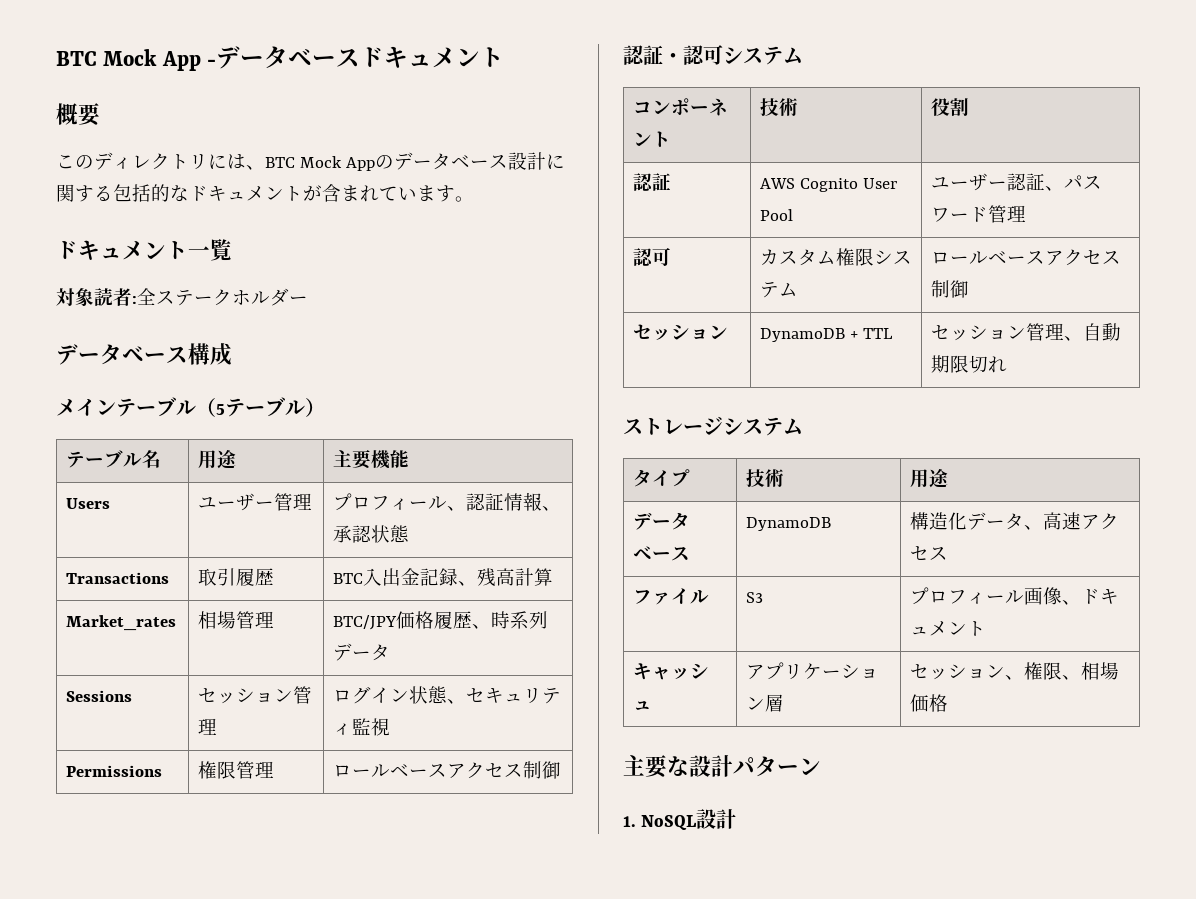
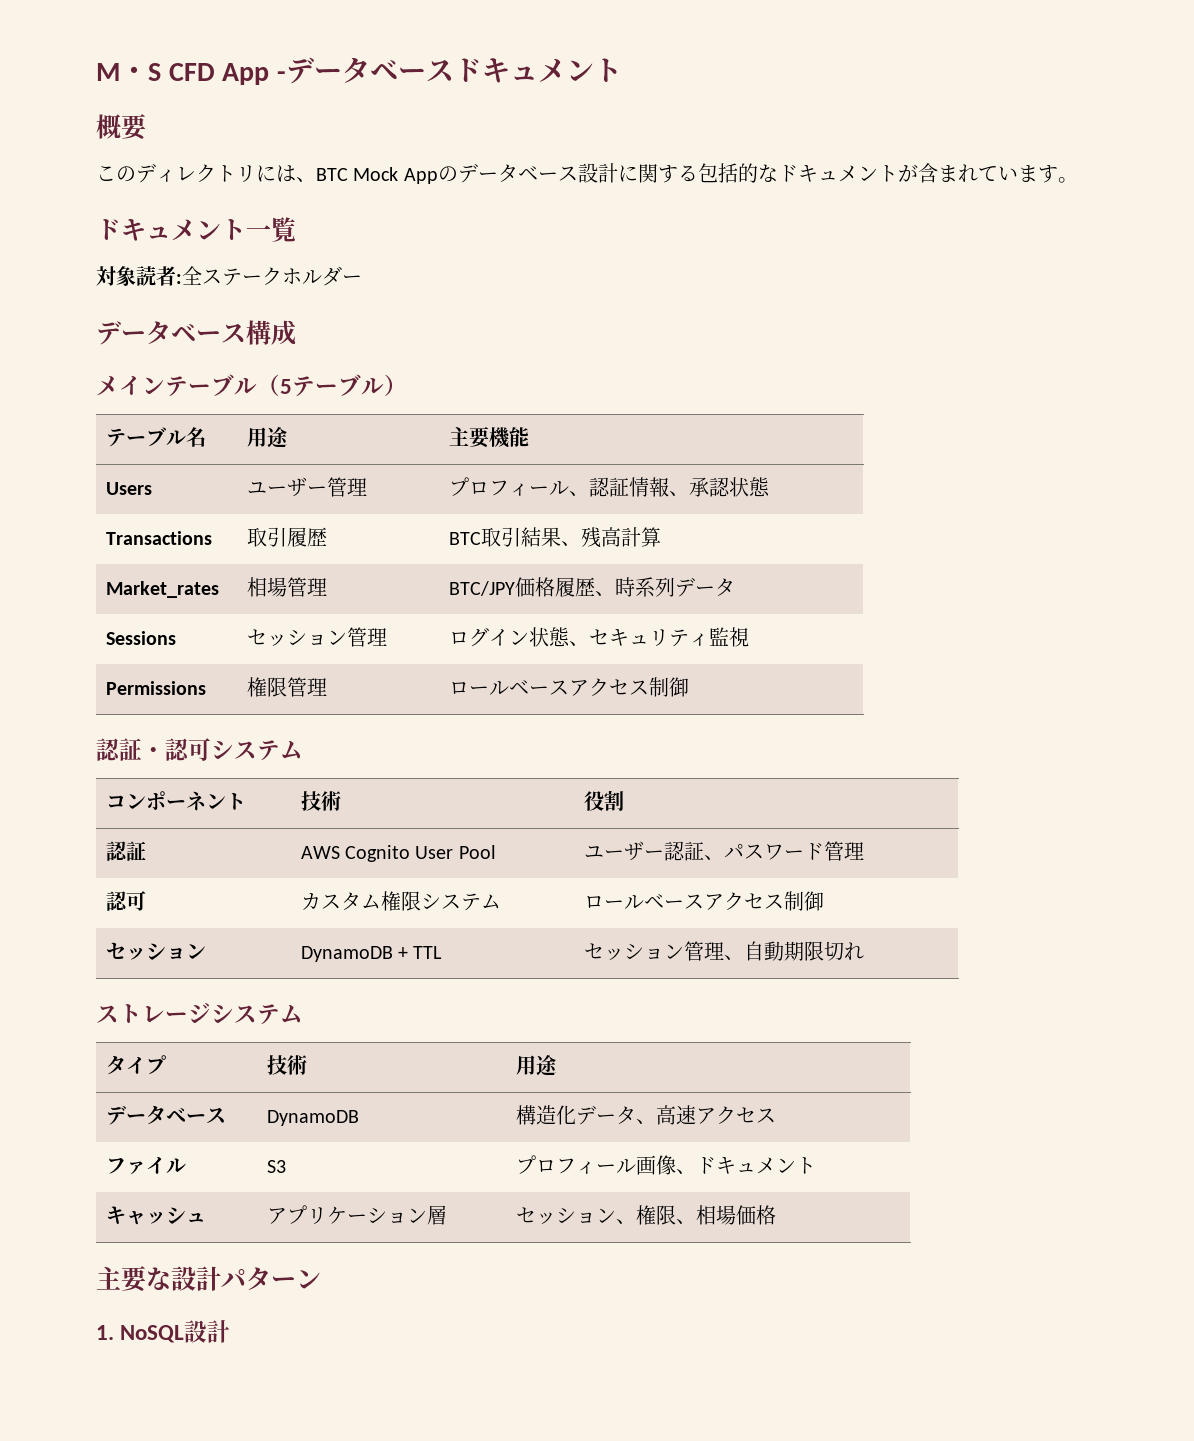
- BTC Mock App -データベースドキュメント
+ M・S CFD App -データベースドキュメント
- Transactions | 取引履歴 | BTC入出金記録、残高計算
+ Transactions | 取引履歴 | BTC取引結果、残高計算

